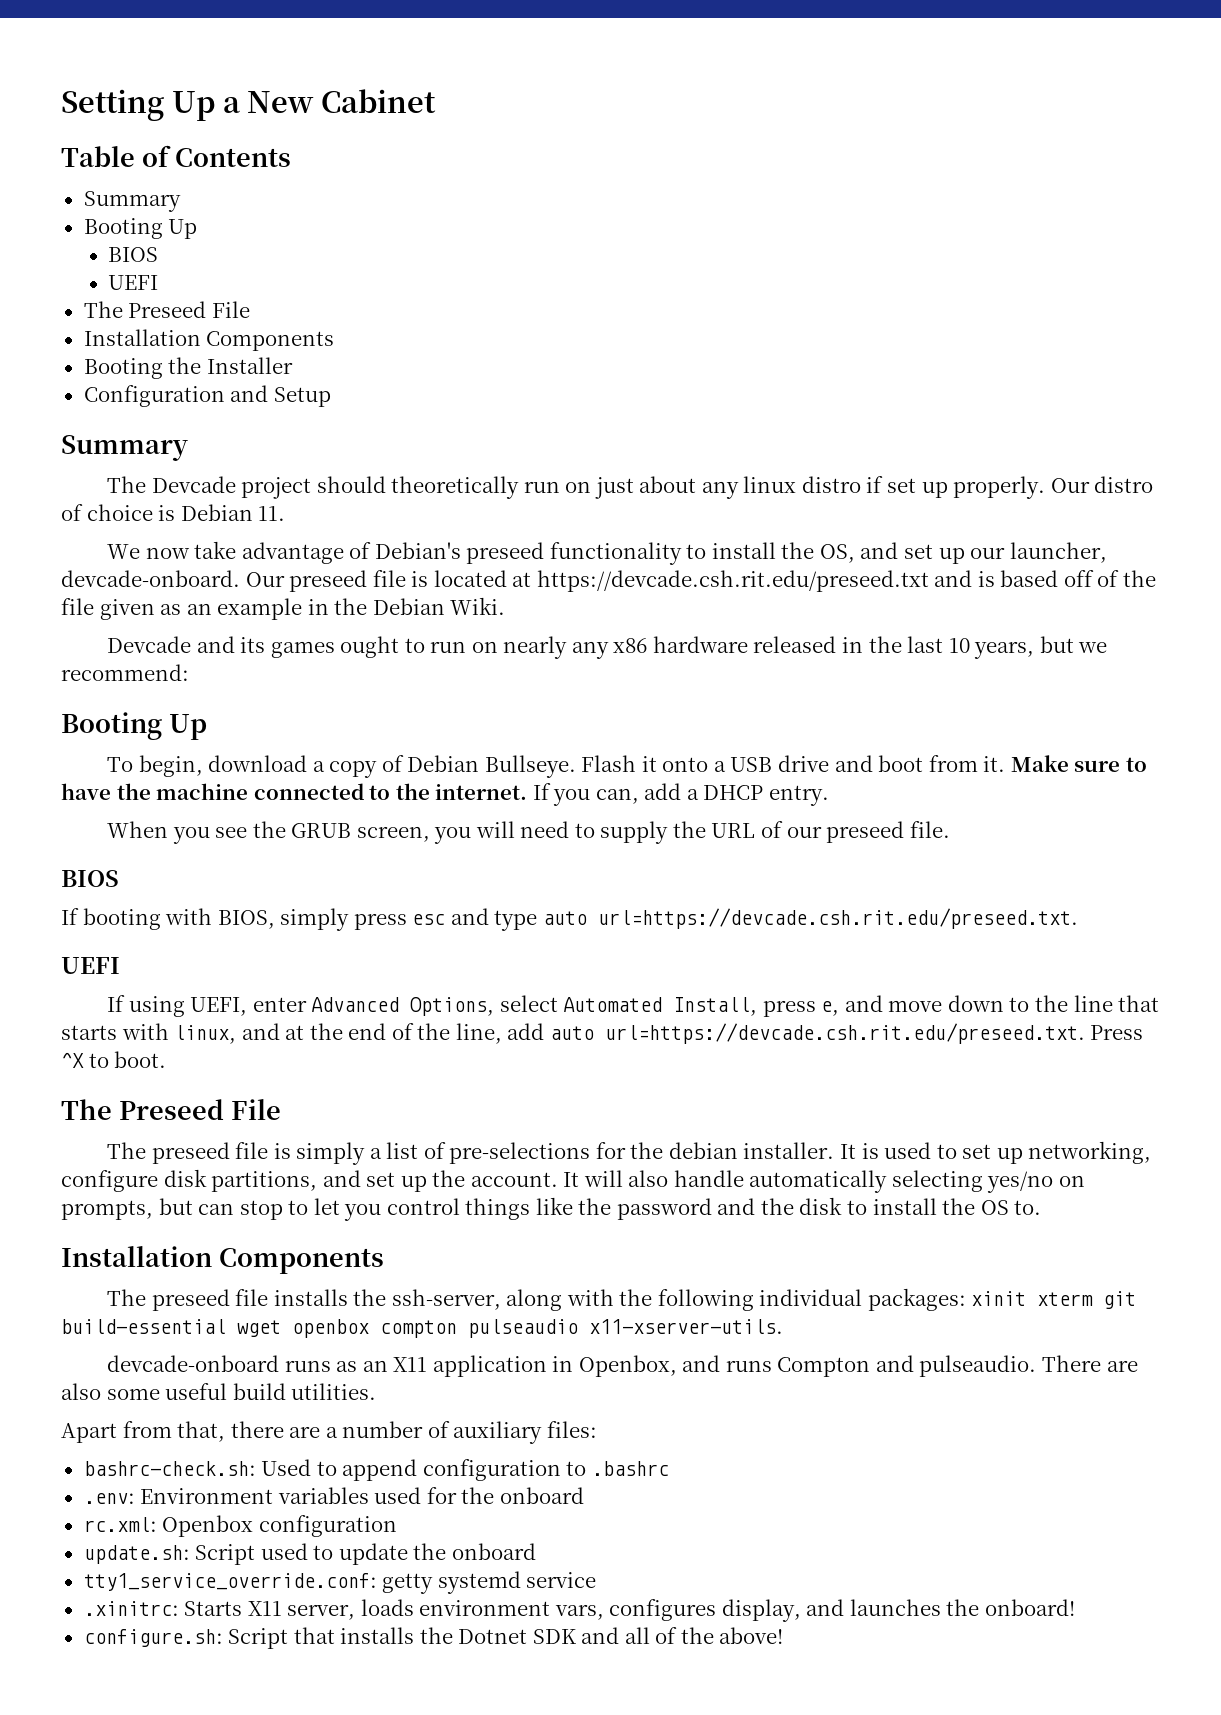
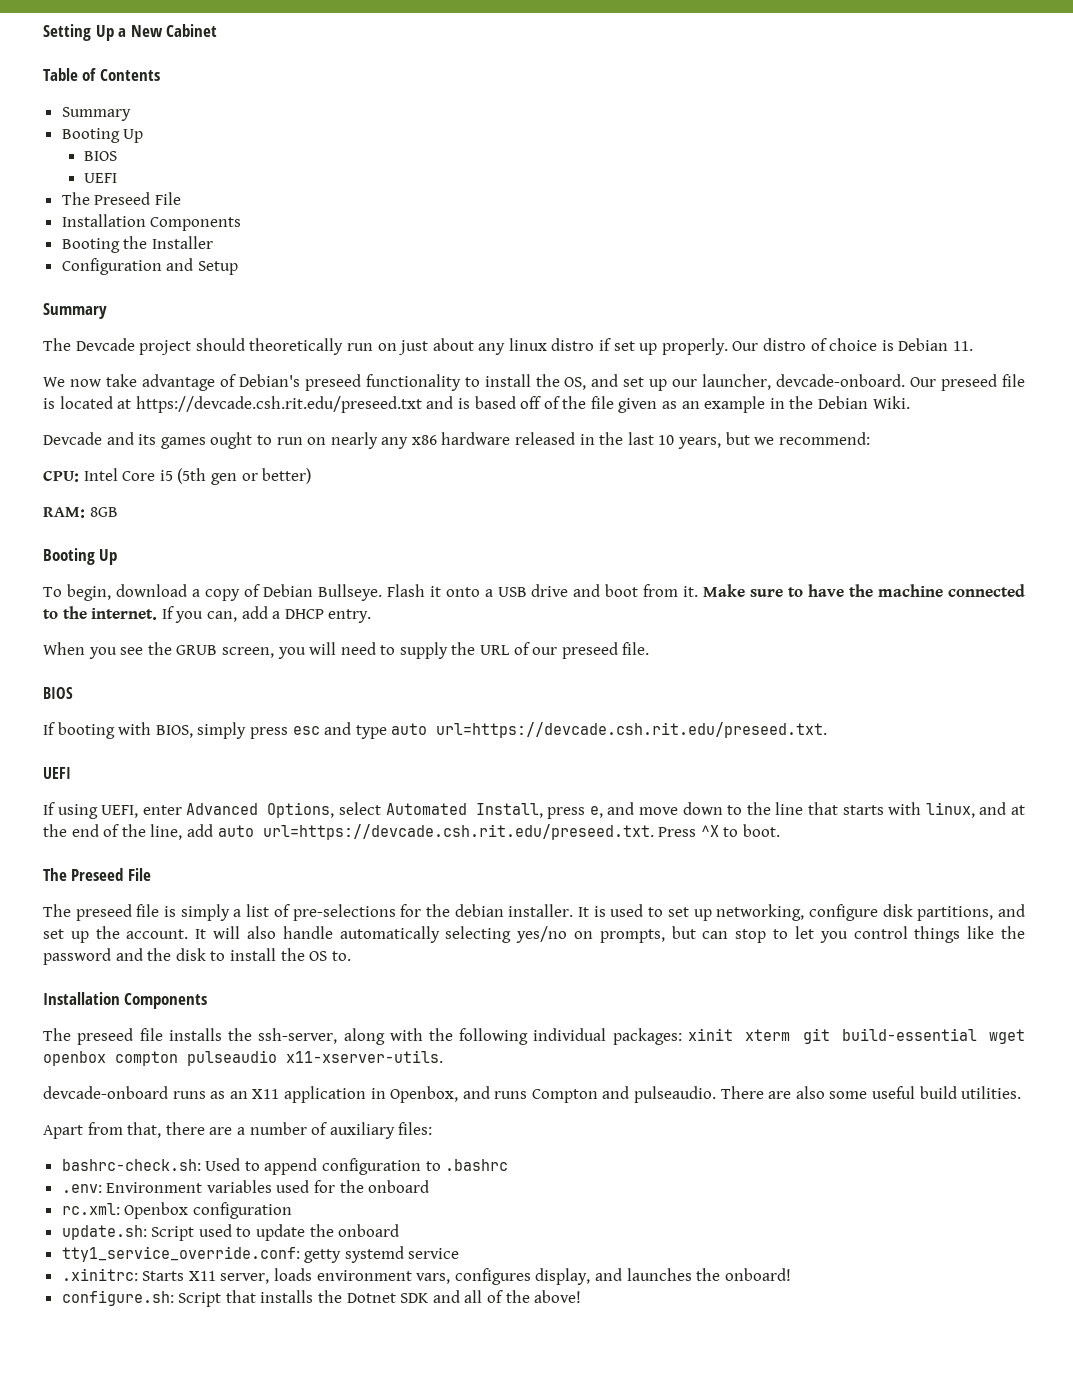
+ CPU: Intel Core i5 (5th gen or better)
+ RAM: 8GB

